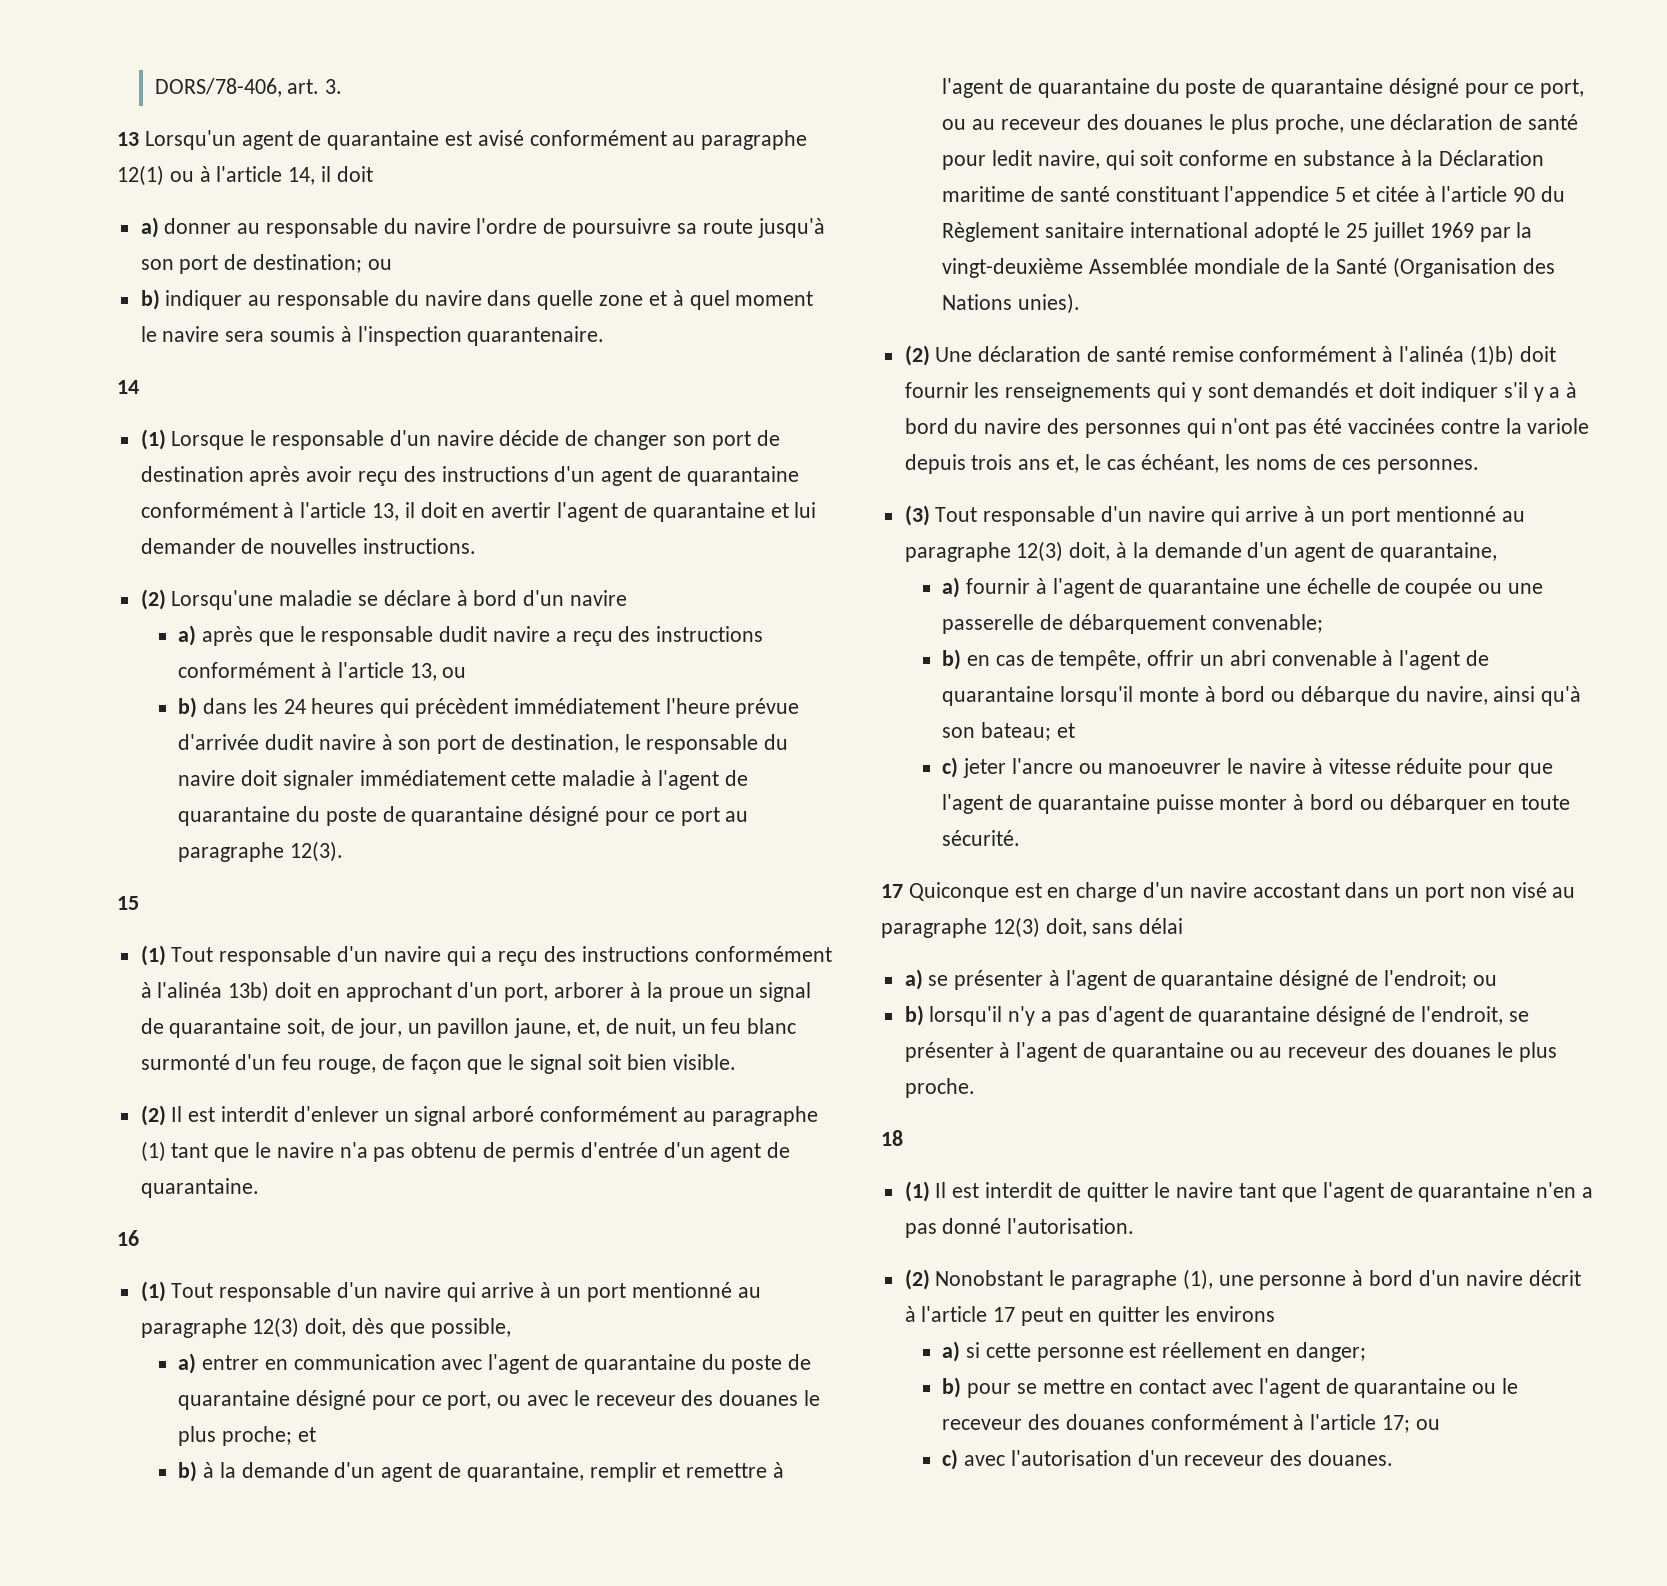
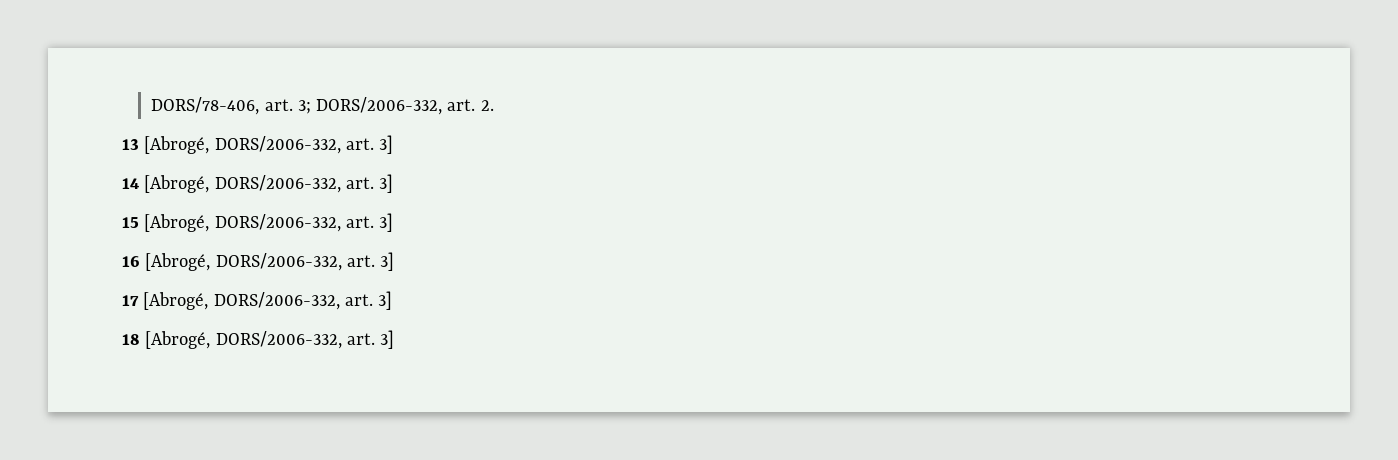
- DORS/78-406, art. 3.
- 13 Lorsqu'un agent de quarantaine est avisé conformément au paragraphe 12(1) ou à l'article 14, il doit
- a) donner au responsable du navire l'ordre de poursuivre sa route jusqu'à son port de destination; ou
- b) indiquer au responsable du navire dans quelle zone et à quel moment le navire sera soumis à l'inspection quarantenaire.
- 14
- (1) Lorsque le responsable d'un navire décide de changer son port de destination après avoir reçu des instructions d'un agent de quarantaine conformément à l'article 13, il doit en avertir l'agent de quarantaine et lui demander de nouvelles instructions.
- (2) Lorsqu'une maladie se déclare à bord d'un navire
- a) après que le responsable dudit navire a reçu des instructions conformément à l'article 13, ou
- b) dans les 24 heures qui précèdent immédiatement l'heure prévue d'arrivée dudit navire à son port de destination, le responsable du navire doit signaler immédiatement cette maladie à l'agent de quarantaine du poste de quarantaine désigné pour ce port au paragraphe 12(3).
- 15
- (1) Tout responsable d'un navire qui a reçu des instructions conformément à l'alinéa 13b) doit en approchant d'un port, arborer à la proue un signal de quarantaine soit, de jour, un pavillon jaune, et, de nuit, un feu blanc surmonté d'un feu rouge, de façon que le signal soit bien visible.
- (2) Il est interdit d'enlever un signal arboré conformément au paragraphe (1) tant que le navire n'a pas obtenu de permis d'entrée d'un agent de quarantaine.
- 16
- (1) Tout responsable d'un navire qui arrive à un port mentionné au paragraphe 12(3) doit, dès que possible,
- a) entrer en communication avec l'agent de quarantaine du poste de quarantaine désigné pour ce port, ou avec le receveur des douanes le plus proche; et
- b) à la demande d'un agent de quarantaine, remplir et remettre à l'agent de quarantaine du poste de quarantaine désigné pour ce port, ou au receveur des douanes le plus proche, une déclaration de santé pour ledit navire, qui soit conforme en substance à la Déclaration maritime de santé constituant l'appendice 5 et citée à l'article 90 du Règlement sanitaire international adopté le 25 juillet 1969 par la vingt-deuxième Assemblée mondiale de la Santé (Organisation des Nations unies).
- (2) Une déclaration de santé remise conformément à l'alinéa (1)b) doit fournir les renseignements qui y sont demandés et doit indiquer s'il y a à bord du navire des personnes qui n'ont pas été vaccinées contre la variole depuis trois ans et, le cas échéant, les noms de ces personnes.
- (3) Tout responsable d'un navire qui arrive à un port mentionné au paragraphe 12(3) doit, à la demande d'un agent de quarantaine,
- a) fournir à l'agent de quarantaine une échelle de coupée ou une passerelle de débarquement convenable;
- b) en cas de tempête, offrir un abri convenable à l'agent de quarantaine lorsqu'il monte à bord ou débarque du navire, ainsi qu'à son bateau; et
- c) jeter l'ancre ou manoeuvrer le navire à vitesse réduite pour que l'agent de quarantaine puisse monter à bord ou débarquer en toute sécurité.
- 17 Quiconque est en charge d'un navire accostant dans un port non visé au paragraphe 12(3) doit, sans délai
- a) se présenter à l'agent de quarantaine désigné de l'endroit; ou
- b) lorsqu'il n'y a pas d'agent de quarantaine désigné de l'endroit, se présenter à l'agent de quarantaine ou au receveur des douanes le plus proche.
- 18
- (1) Il est interdit de quitter le navire tant que l'agent de quarantaine n'en a pas donné l'autorisation.
- (2) Nonobstant le paragraphe (1), une personne à bord d'un navire décrit à l'article 17 peut en quitter les environs
- a) si cette personne est réellement en danger;
- b) pour se mettre en contact avec l'agent de quarantaine ou le receveur des douanes conformément à l'article 17; ou
- c) avec l'autorisation d'un receveur des douanes.
+ DORS/78-406, art. 3; DORS/2006-332, art. 2.
+ 13 [Abrogé, DORS/2006-332, art. 3]
+ 14 [Abrogé, DORS/2006-332, art. 3]
+ 15 [Abrogé, DORS/2006-332, art. 3]
+ 16 [Abrogé, DORS/2006-332, art. 3]
+ 17 [Abrogé, DORS/2006-332, art. 3]
+ 18 [Abrogé, DORS/2006-332, art. 3]

